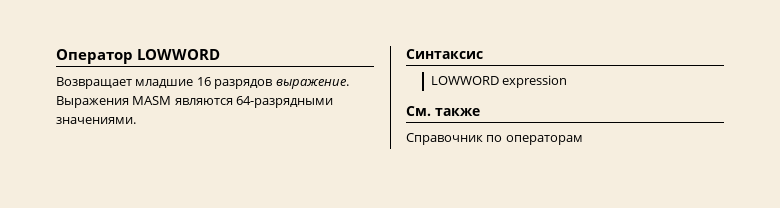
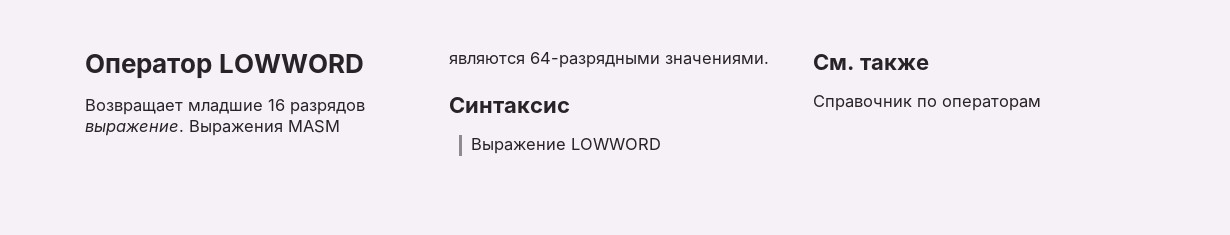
- LOWWORD expression
+ Выражение LOWWORD

